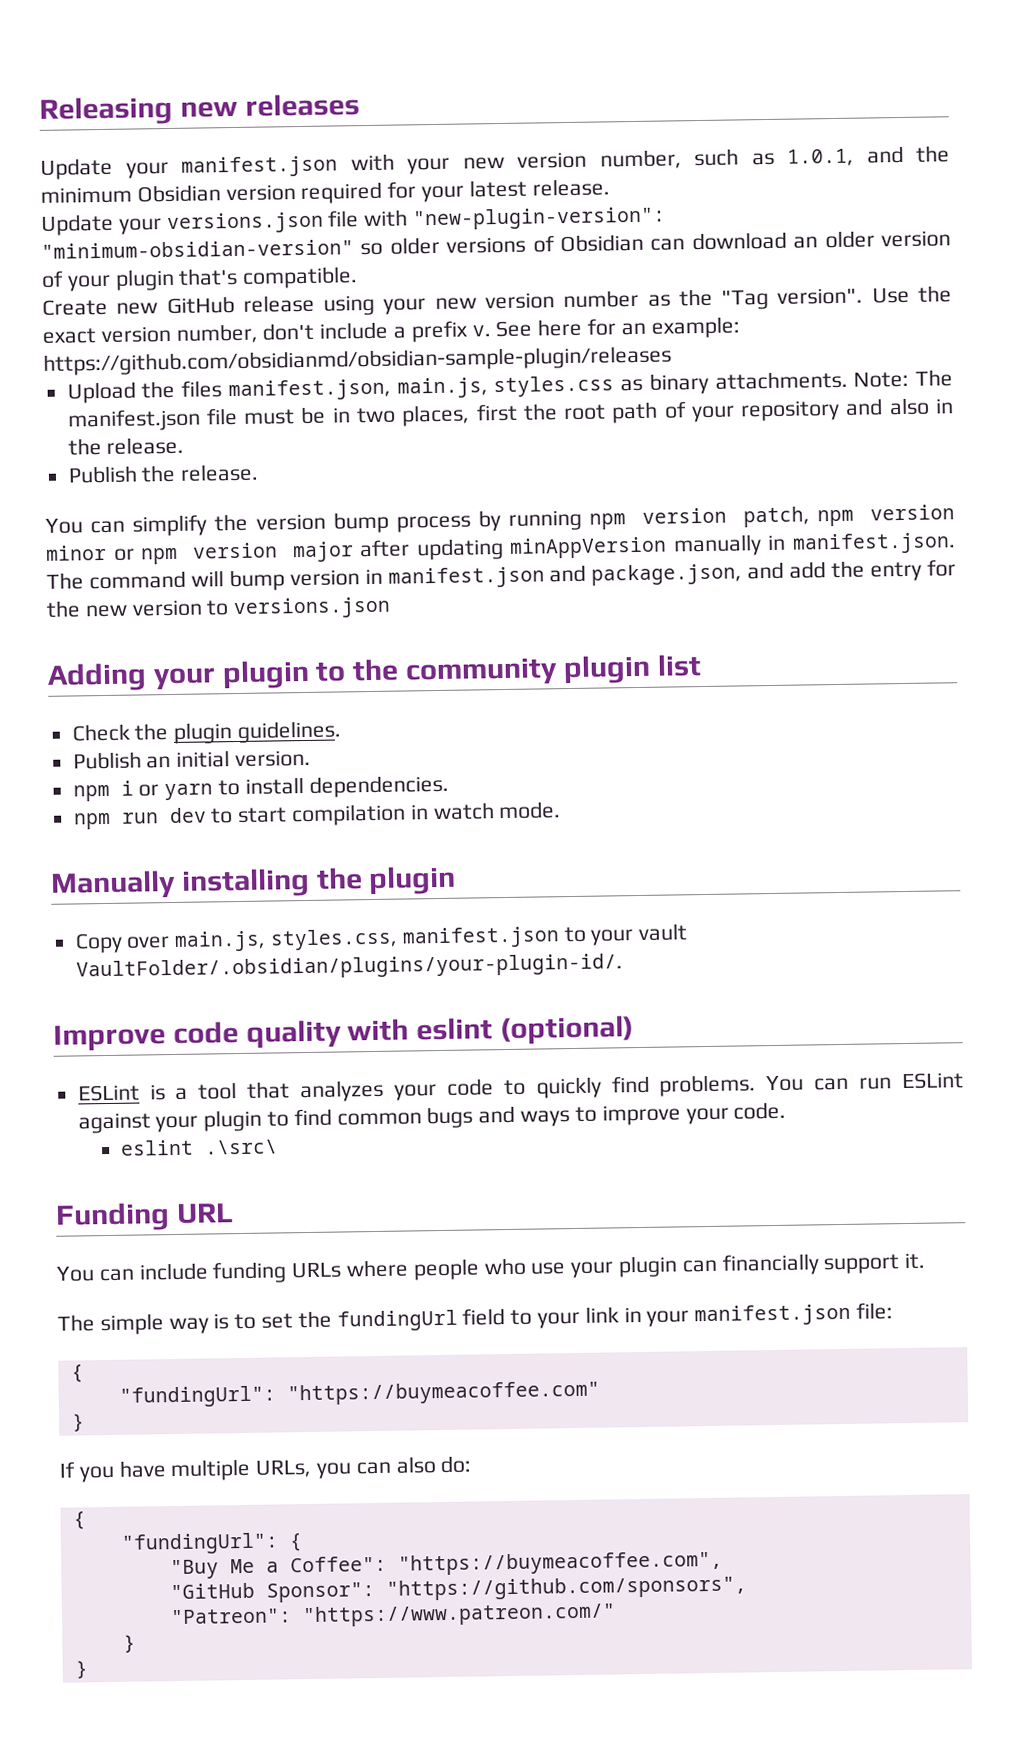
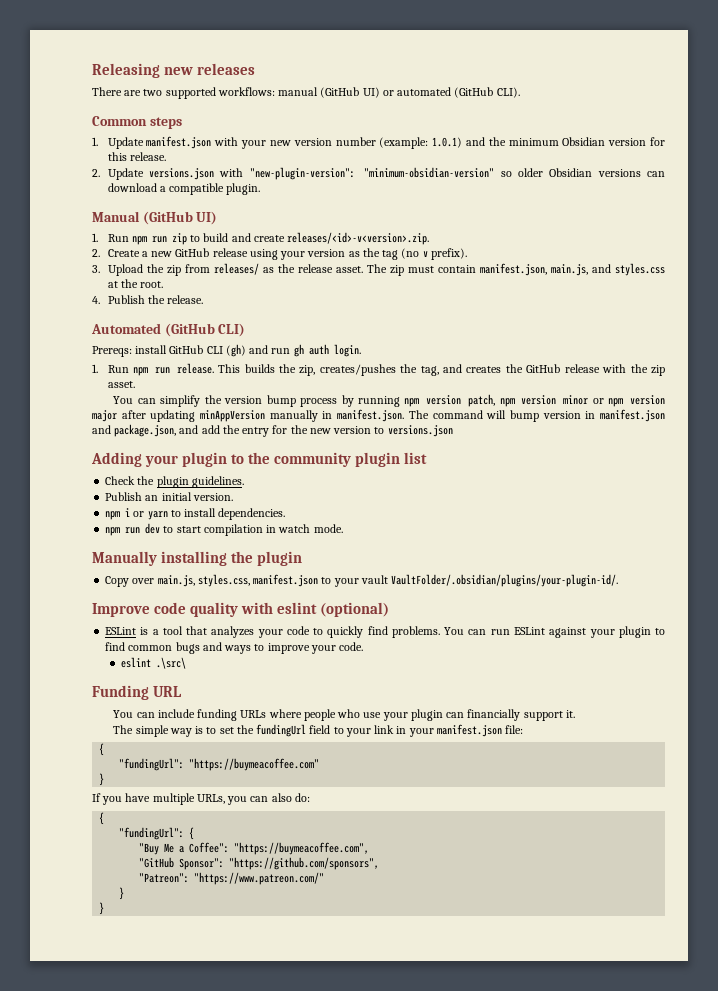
- Update your manifest.json with your new version number, such as 1.0.1, and the minimum Obsidian version required for your latest release.
- Update your versions.json file with "new-plugin-version": "minimum-obsidian-version" so older versions of Obsidian can download an older version of your plugin that's compatible.
- Create new GitHub release using your new version number as the "Tag version". Use the exact version number, don't include a prefix v. See here for an example: https://github.com/obsidianmd/obsidian-sample-plugin/releases
- Upload the files manifest.json, main.js, styles.css as binary attachments. Note: The manifest.json file must be in two places, first the root path of your repository and also in the release.
- Publish the release.
+ There are two supported workflows: manual (GitHub UI) or automated (GitHub CLI).
+ Common steps
+ 1. Update manifest.json with your new version number (example: 1.0.1) and the minimum Obsidian version for this release.
+ 2. Update versions.json with "new-plugin-version": "minimum-obsidian-version" so older Obsidian versions can download a compatible plugin.
+ Manual (GitHub UI)
+ 1. Run npm run zip to build and create releases/<id>-v<version>.zip.
+ 2. Create a new GitHub release using your version as the tag (no v prefix).
+ 3. Upload the zip from releases/ as the release asset. The zip must contain manifest.json, main.js, and styles.css at the root.
+ 4. Publish the release.
+ Automated (GitHub CLI)
+ Prereqs: install GitHub CLI (gh) and run gh auth login.
+ 1. Run npm run release. This builds the zip, creates/pushes the tag, and creates the GitHub release with the zip asset.

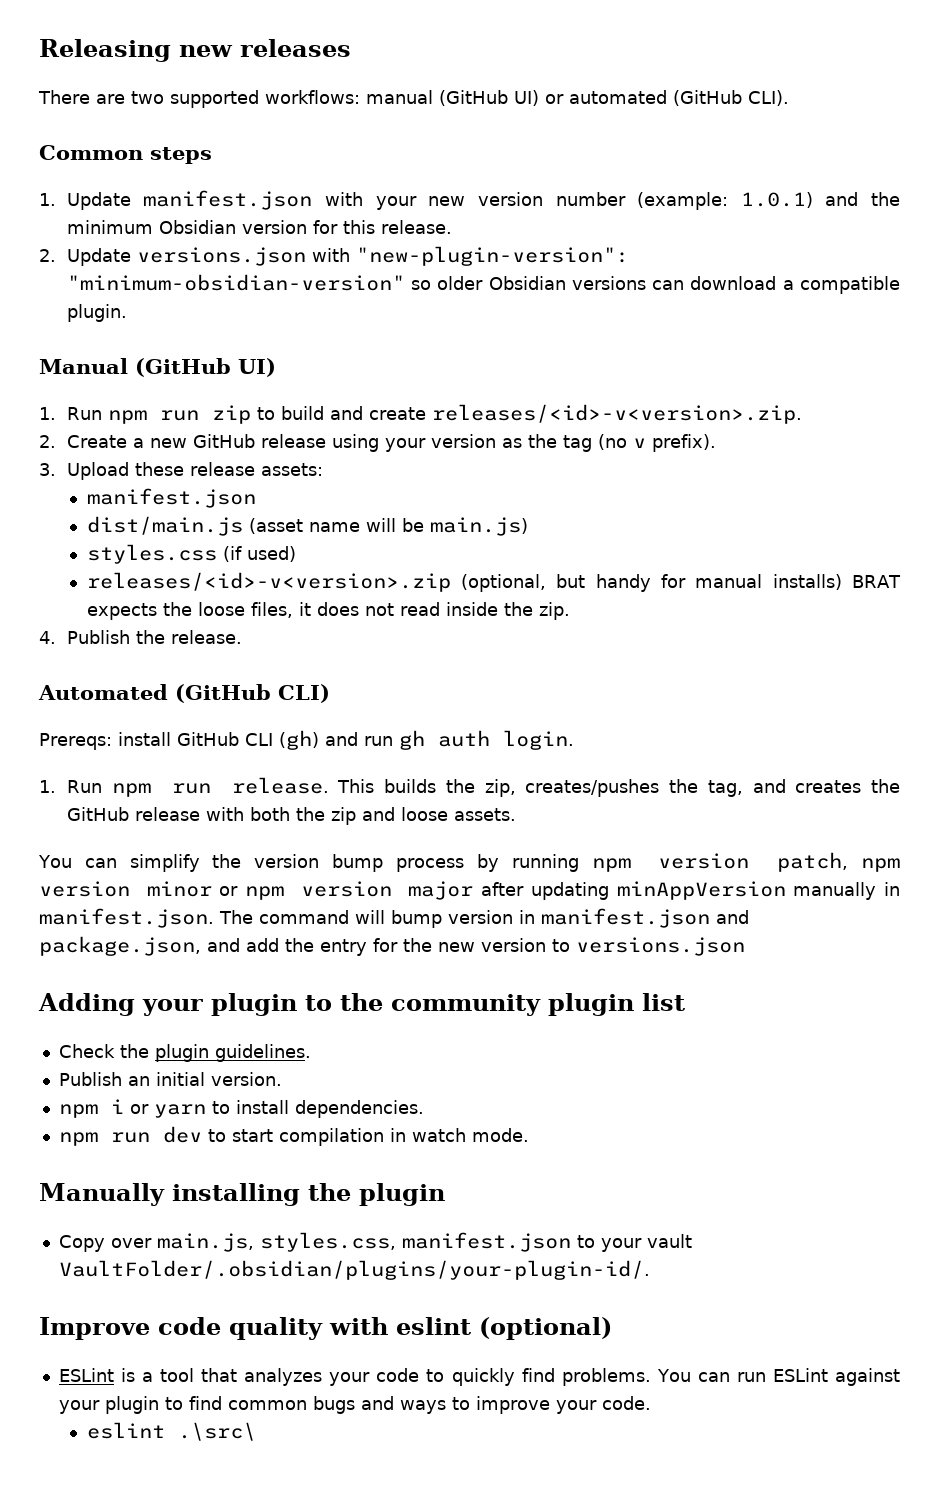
- 3. Upload the zip from releases/ as the release asset. The zip must contain manifest.json, main.js, and styles.css at the root.
+ 3. Upload these release assets:
+ manifest.json
+ dist/main.js (asset name will be main.js)
+ styles.css (if used)
+ releases/<id>-v<version>.zip (optional, but handy for manual installs) BRAT expects the loose files, it does not read inside the zip.
- This builds the zip, creates/pushes the tag, and creates the GitHub release with the zip asset.
+ This builds the zip, creates/pushes the tag, and creates the GitHub release with both the zip and loose assets.
- Funding URL
- You can include funding URLs where people who use your plugin can financially support it.
- The simple way is to set the fundingUrl field to your link in your manifest.json file:
- {
- "fundingUrl": "https://buymeacoffee.com"
- }
- If you have multiple URLs, you can also do:
- {
- "fundingUrl": {
- "Buy Me a Coffee": "https://buymeacoffee.com",
- "GitHub Sponsor": "https://github.com/sponsors",
- "Patreon": "https://www.patreon.com/"
- }
- }

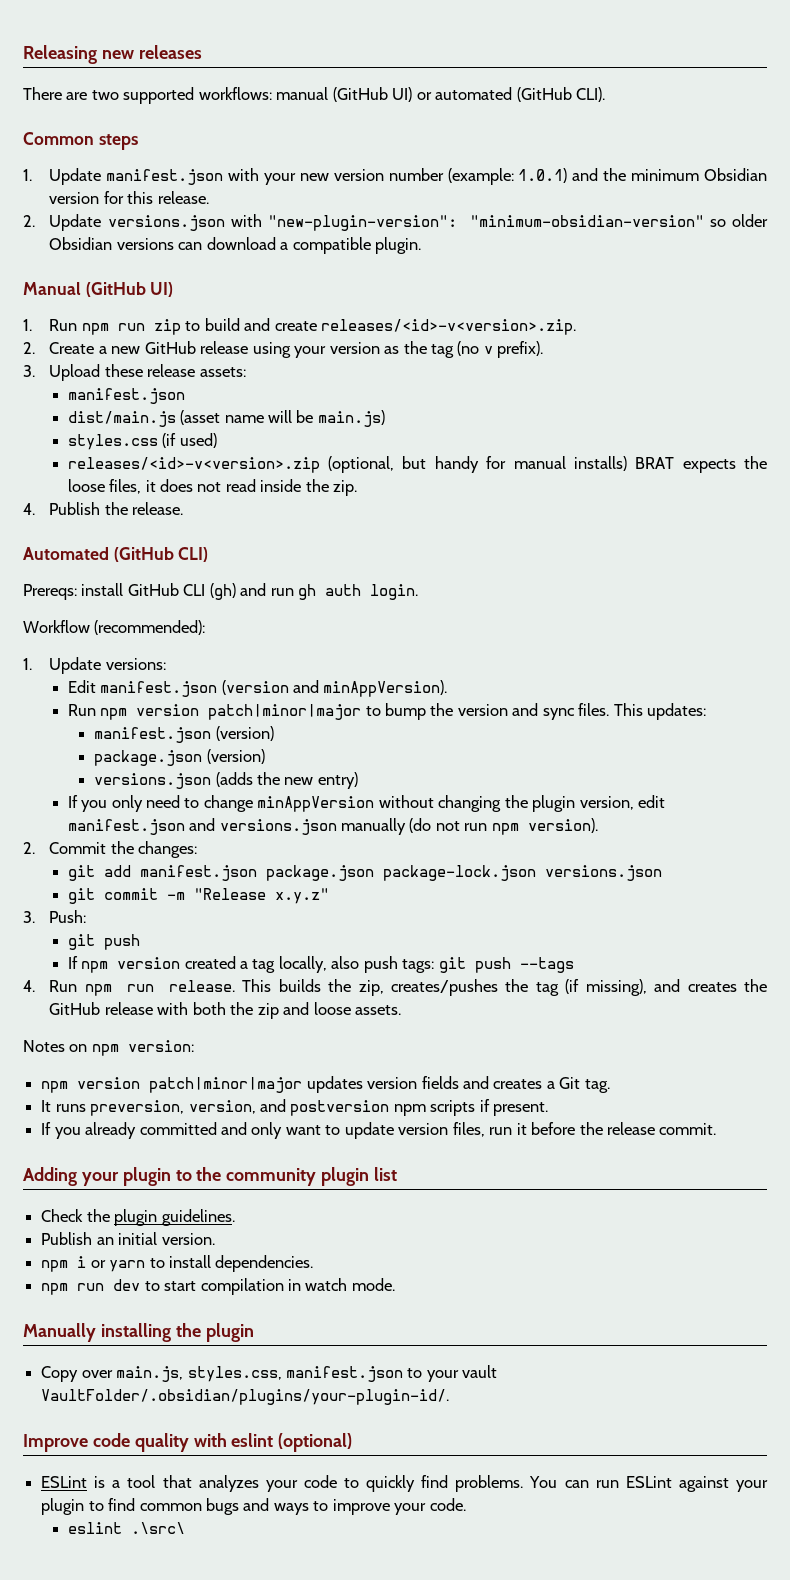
- 1. Run npm run release.
+ Workflow (recommended):
+ 1. Update versions:
+ Edit manifest.json (version and minAppVersion).
+ Run npm version patch|minor|major to bump the version and sync files. This updates:
+ manifest.json (version)
+ package.json (version)
+ versions.json (adds the new entry)
+ If you only need to change minAppVersion without changing the plugin version, edit manifest.json and versions.json manually (do not run npm version).
+ 2. Commit the changes:
+ git add manifest.json package.json package-lock.json versions.json
+ git commit -m "Release x.y.z"
+ 3. Push:
+ git push
+ If npm version created a tag locally, also push tags: git push --tags
+ 4. Run npm run release.
- This builds the zip, creates/pushes the tag, and creates the GitHub release with both the zip and loose assets.
+ This builds the zip, creates/pushes the tag (if missing), and creates the GitHub release with both the zip and loose assets.
- You can simplify the version bump process by running npm version patch, npm version minor or npm version major after updating minAppVersion manually in manifest.json. The command will bump version in manifest.json and package.json, and add the entry for the new version to versions.json
+ Notes on npm version:
+ npm version patch|minor|major updates version fields and creates a Git tag.
+ It runs preversion, version, and postversion npm scripts if present.
+ If you already committed and only want to update version files, run it before the release commit.

